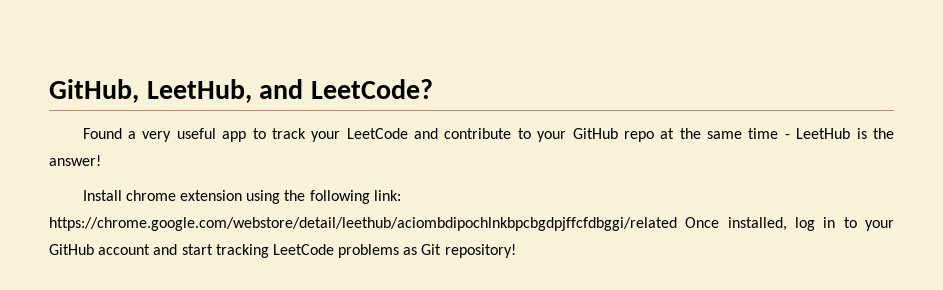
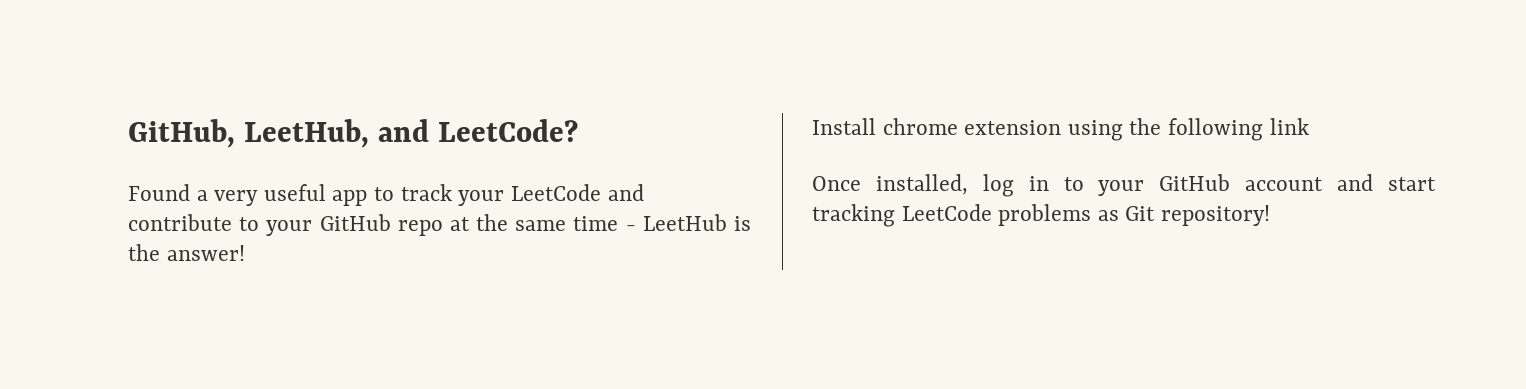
- Install chrome extension using the following link: https://chrome.google.com/webstore/detail/leethub/aciombdipochlnkbpcbgdpjffcfdbggi/related Once installed, log in to your GitHub account and start tracking LeetCode problems as Git repository!
+ Install chrome extension using the following link
+ Once installed, log in to your GitHub account and start tracking LeetCode problems as Git repository!

